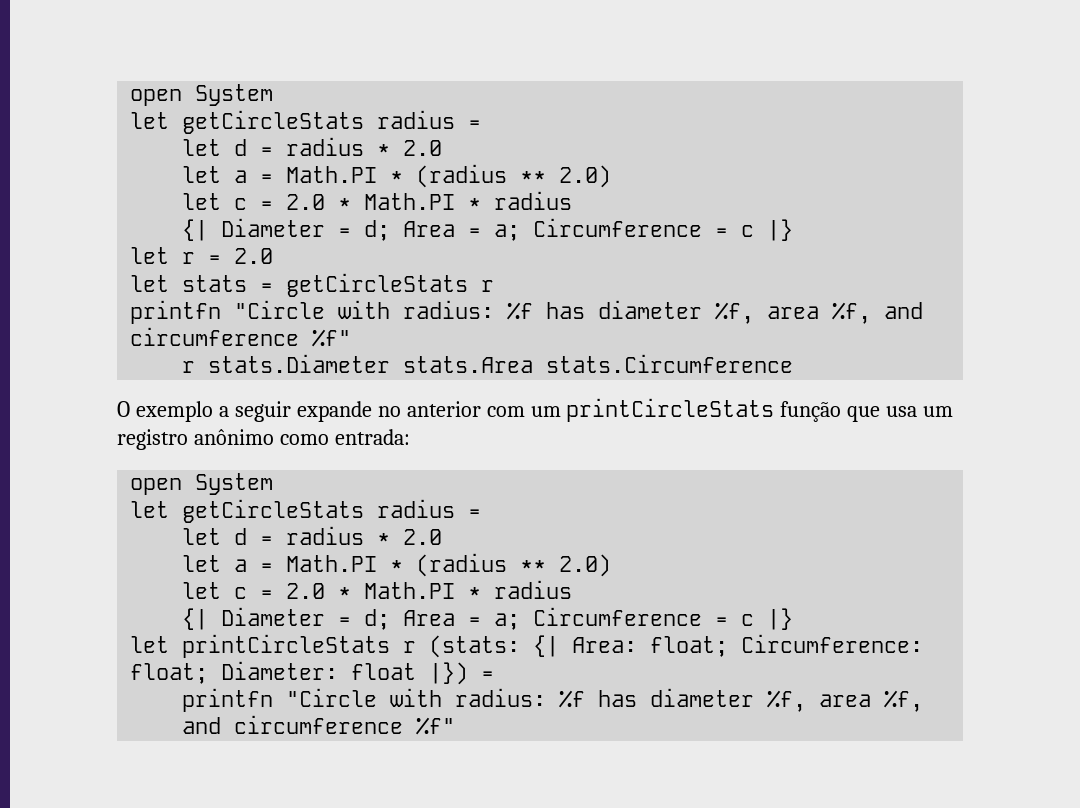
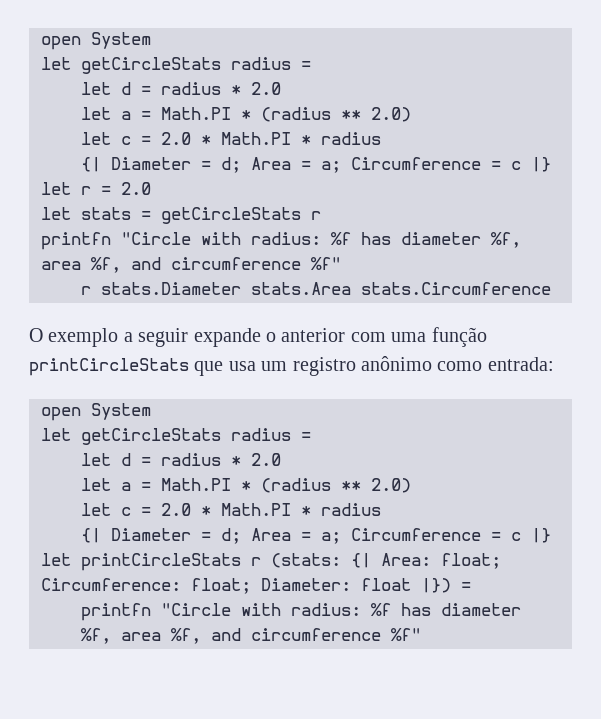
- O exemplo a seguir expande no anterior com um printCircleStats função que usa um registro anônimo como entrada:
+ O exemplo a seguir expande o anterior com uma função printCircleStats que usa um registro anônimo como entrada:

